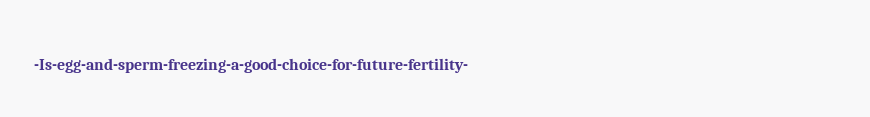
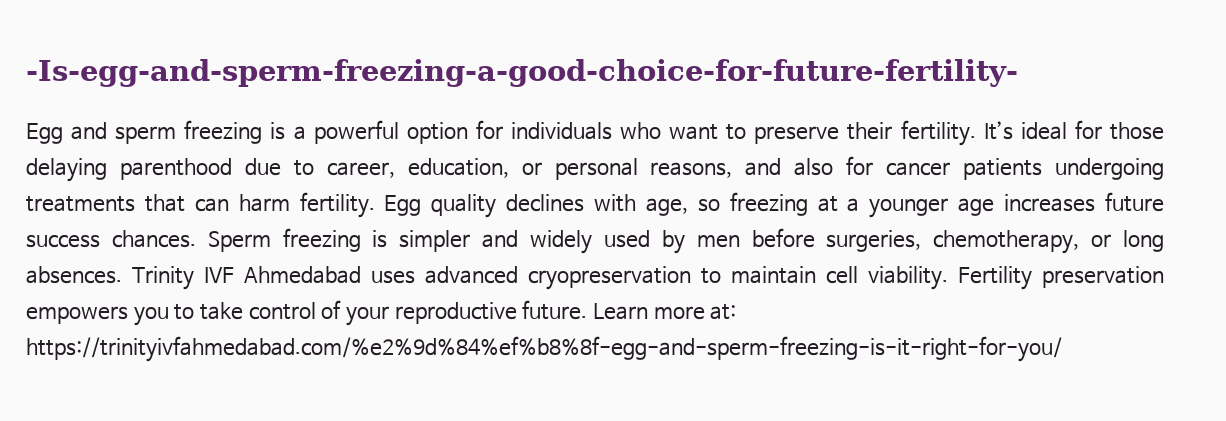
+ Egg and sperm freezing is a powerful option for individuals who want to preserve their fertility. It’s ideal for those delaying parenthood due to career, education, or personal reasons, and also for cancer patients undergoing treatments that can harm fertility. Egg quality declines with age, so freezing at a younger age increases future success chances. Sperm freezing is simpler and widely used by men before surgeries, chemotherapy, or long absences. Trinity IVF Ahmedabad uses advanced cryopreservation to maintain cell viability. Fertility preservation empowers you to take control of your reproductive future. Learn more at: https://trinityivfahmedabad.com/%e2%9d%84%ef%b8%8f-egg-and-sperm-freezing-is-it-right-for-you/

